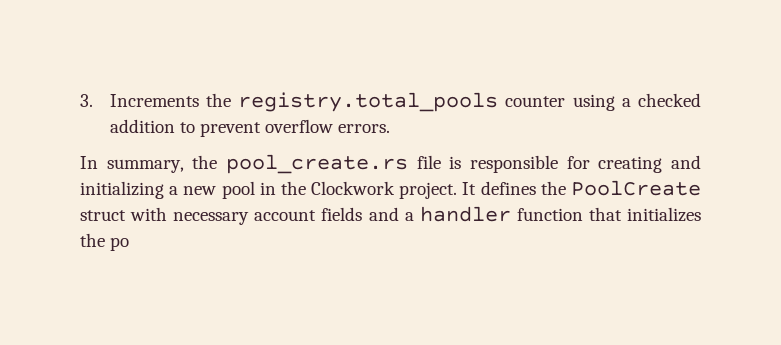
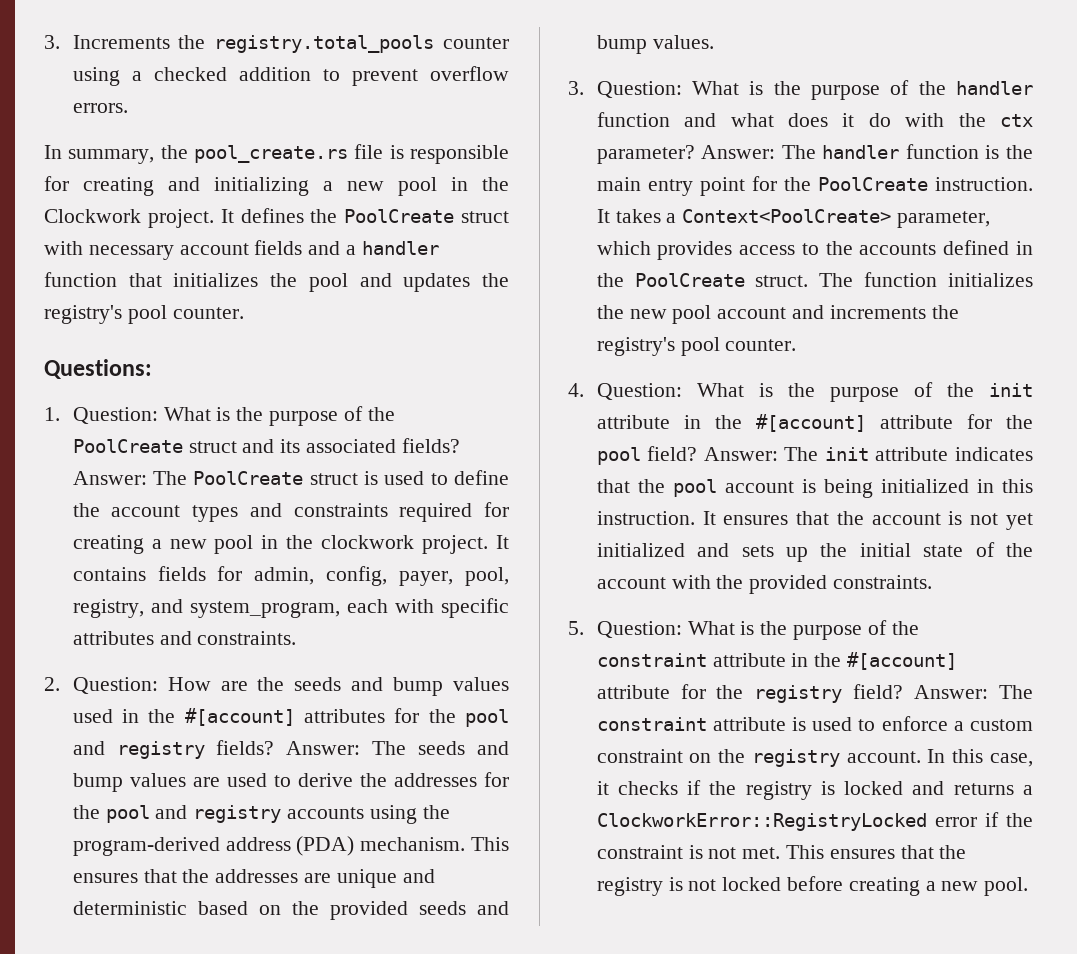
- It defines the PoolCreate struct with necessary account fields and a handler function that initializes the po
+ It defines the PoolCreate struct with necessary account fields and a handler function that initializes the pool and updates the registry's pool counter.
+ Questions:
+ 1. Question: What is the purpose of the PoolCreate struct and its associated fields? Answer: The PoolCreate struct is used to define the account types and constraints required for creating a new pool in the clockwork project. It contains fields for admin, config, payer, pool, registry, and system_program, each with specific attributes and constraints.
+ 2. Question: How are the seeds and bump values used in the #[account] attributes for the pool and registry fields? Answer: The seeds and bump values are used to derive the addresses for the pool and registry accounts using the program-derived address (PDA) mechanism. This ensures that the addresses are unique and deterministic based on the provided seeds and bump values.
+ 3. Question: What is the purpose of the handler function and what does it do with the ctx parameter? Answer: The handler function is the main entry point for the PoolCreate instruction. It takes a Context<PoolCreate> parameter, which provides access to the accounts defined in the PoolCreate struct. The function initializes the new pool account and increments the registry's pool counter.
+ 4. Question: What is the purpose of the init attribute in the #[account] attribute for the pool field? Answer: The init attribute indicates that the pool account is being initialized in this instruction. It ensures that the account is not yet initialized and sets up the initial state of the account with the provided constraints.
+ 5. Question: What is the purpose of the constraint attribute in the #[account] attribute for the registry field? Answer: The constraint attribute is used to enforce a custom constraint on the registry account. In this case, it checks if the registry is locked and returns a ClockworkError::RegistryLocked error if the constraint is not met. This ensures that the registry is not locked before creating a new pool.

